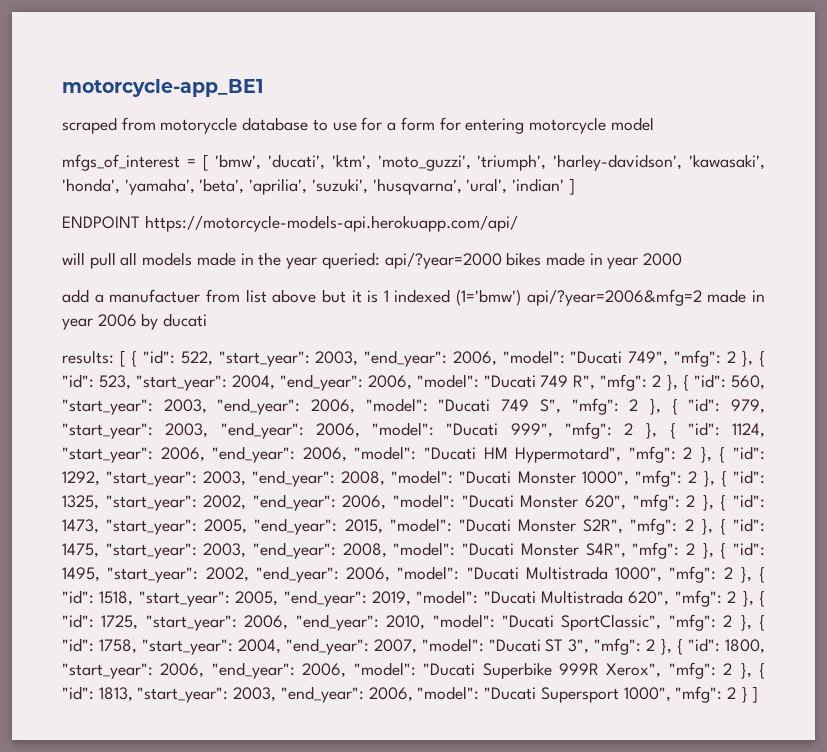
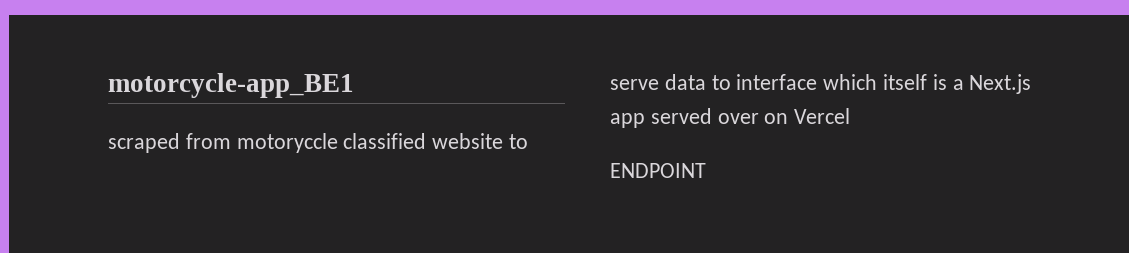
- scraped from motoryccle database to use for a form for entering motorcycle model
- mfgs_of_interest = [ 'bmw', 'ducati', 'ktm', 'moto_guzzi', 'triumph', 'harley-davidson', 'kawasaki', 'honda', 'yamaha', 'beta', 'aprilia', 'suzuki', 'husqvarna', 'ural', 'indian' ]
- ENDPOINT https://motorcycle-models-api.herokuapp.com/api/
- will pull all models made in the year queried: api/?year=2000 bikes made in year 2000
- add a manufactuer from list above but it is 1 indexed (1='bmw') api/?year=2006&mfg=2 made in year 2006 by ducati
- results: [ { "id": 522, "start_year": 2003, "end_year": 2006, "model": "Ducati 749", "mfg": 2 }, { "id": 523, "start_year": 2004, "end_year": 2006, "model": "Ducati 749 R", "mfg": 2 }, { "id": 560, "start_year": 2003, "end_year": 2006, "model": "Ducati 749 S", "mfg": 2 }, { "id": 979, "start_year": 2003, "end_year": 2006, "model": "Ducati 999", "mfg": 2 }, { "id": 1124, "start_year": 2006, "end_year": 2006, "model": "Ducati HM Hypermotard", "mfg": 2 }, { "id": 1292, "start_year": 2003, "end_year": 2008, "model": "Ducati Monster 1000", "mfg": 2 }, { "id": 1325, "start_year": 2002, "end_year": 2006, "model": "Ducati Monster 620", "mfg": 2 }, { "id": 1473, "start_year": 2005, "end_year": 2015, "model": "Ducati Monster S2R", "mfg": 2 }, { "id": 1475, "start_year": 2003, "end_year": 2008, "model": "Ducati Monster S4R", "mfg": 2 }, { "id": 1495, "start_year": 2002, "end_year": 2006, "model": "Ducati Multistrada 1000", "mfg": 2 }, { "id": 1518, "start_year": 2005, "end_year": 2019, "model": "Ducati Multistrada 620", "mfg": 2 }, { "id": 1725, "start_year": 2006, "end_year": 2010, "model": "Ducati SportClassic", "mfg": 2 }, { "id": 1758, "start_year": 2004, "end_year": 2007, "model": "Ducati ST 3", "mfg": 2 }, { "id": 1800, "start_year": 2006, "end_year": 2006, "model": "Ducati Superbike 999R Xerox", "mfg": 2 }, { "id": 1813, "start_year": 2003, "end_year": 2006, "model": "Ducati Supersport 1000", "mfg": 2 } ]
+ scraped from motoryccle classified website to serve data to interface which itself is a Next.js app served over on Vercel
+ ENDPOINT

